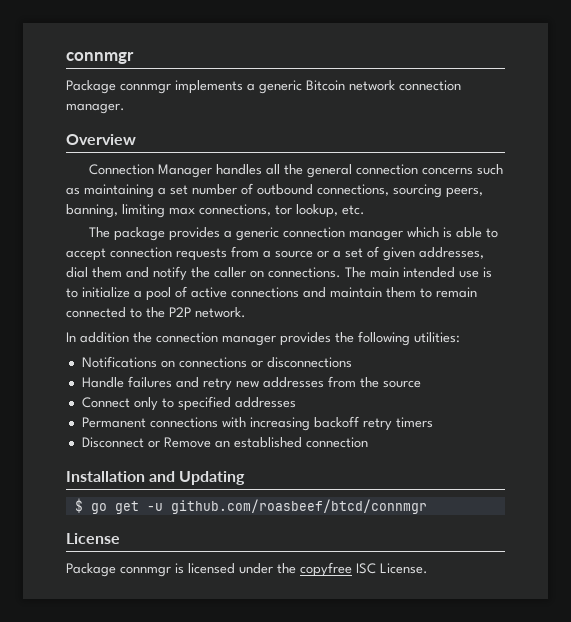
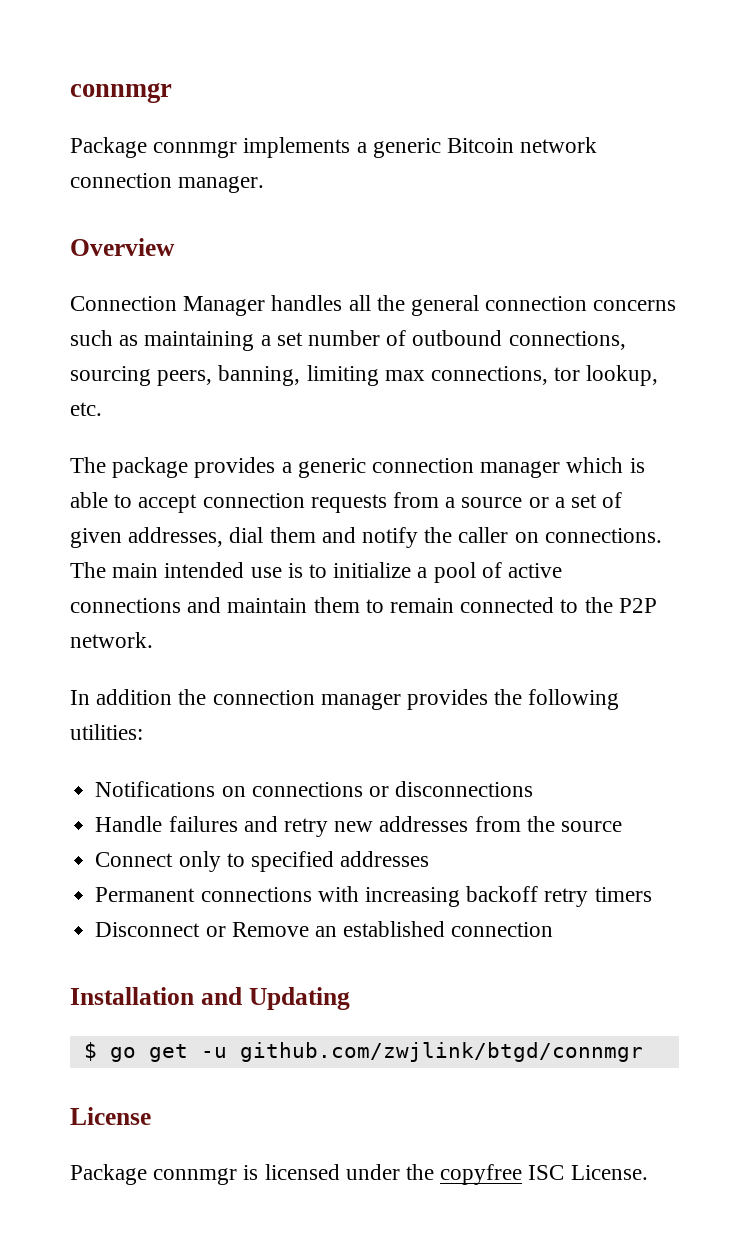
- $ go get -u github.com/roasbeef/btcd/connmgr
+ $ go get -u github.com/zwjlink/btgd/connmgr

